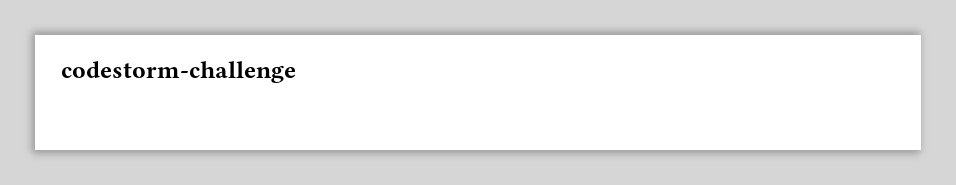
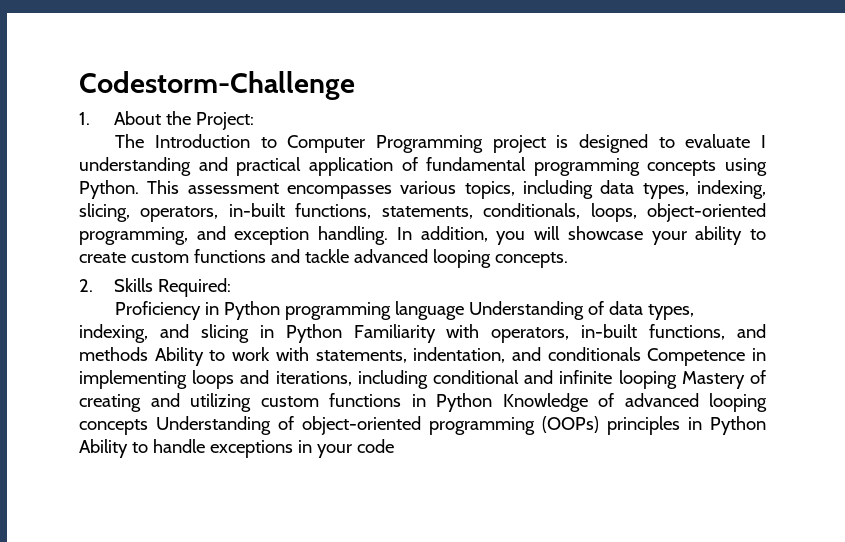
- codestorm-challenge
+ Codestorm-Challenge
+ 1. About the Project:
+ The Introduction to Computer Programming project is designed to evaluate I understanding and practical application of fundamental programming concepts using Python. This assessment encompasses various topics, including data types, indexing, slicing, operators, in-built functions, statements, conditionals, loops, object-oriented programming, and exception handling. In addition, you will showcase your ability to create custom functions and tackle advanced looping concepts.
+ 2. Skills Required:
+ Proficiency in Python programming language Understanding of data types, indexing, and slicing in Python Familiarity with operators, in-built functions, and methods Ability to work with statements, indentation, and conditionals Competence in implementing loops and iterations, including conditional and infinite looping Mastery of creating and utilizing custom functions in Python Knowledge of advanced looping concepts Understanding of object-oriented programming (OOPs) principles in Python Ability to handle exceptions in your code

